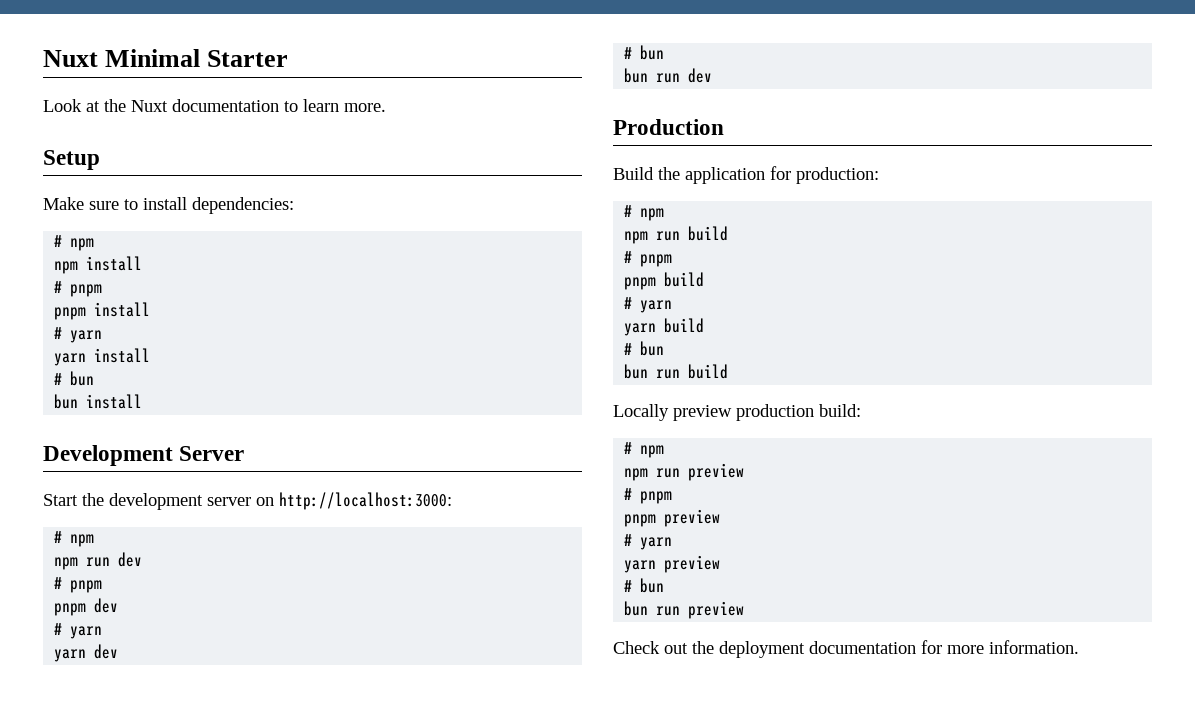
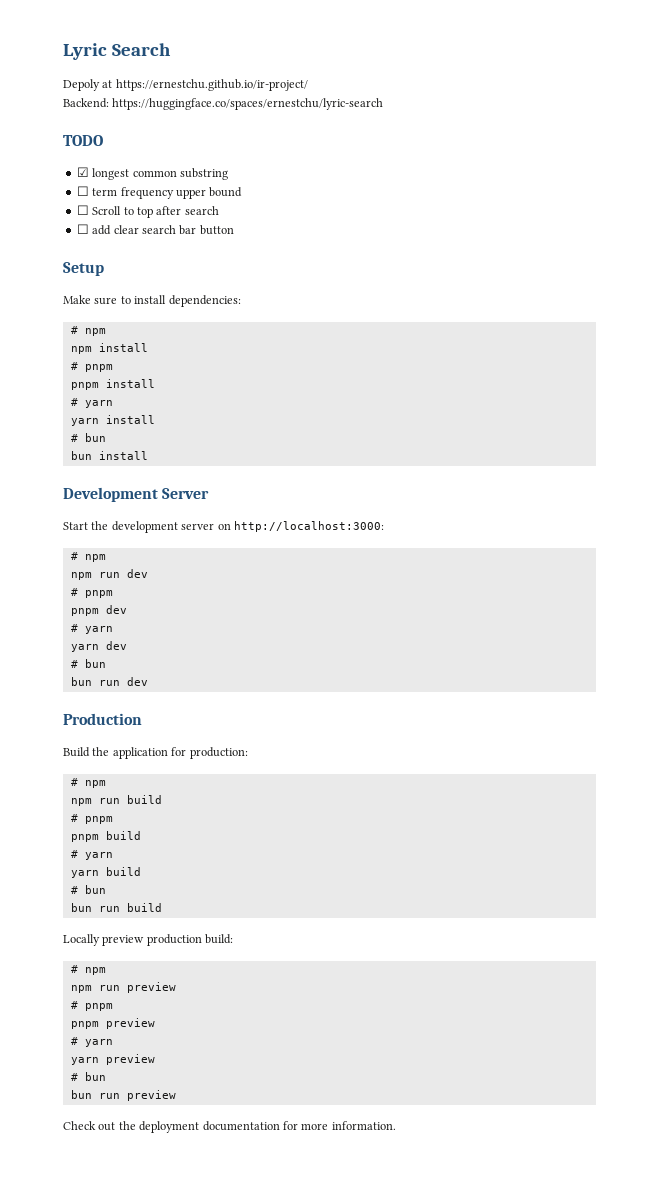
- Nuxt Minimal Starter
- Look at the Nuxt documentation to learn more.
+ Lyric Search
+ Depoly at https://ernestchu.github.io/ir-project/
+ Backend: https://huggingface.co/spaces/ernestchu/lyric-search
+ TODO
+ ☑ longest common substring
+ ☐ term frequency upper bound
+ ☐ Scroll to top after search
+ ☐ add clear search bar button

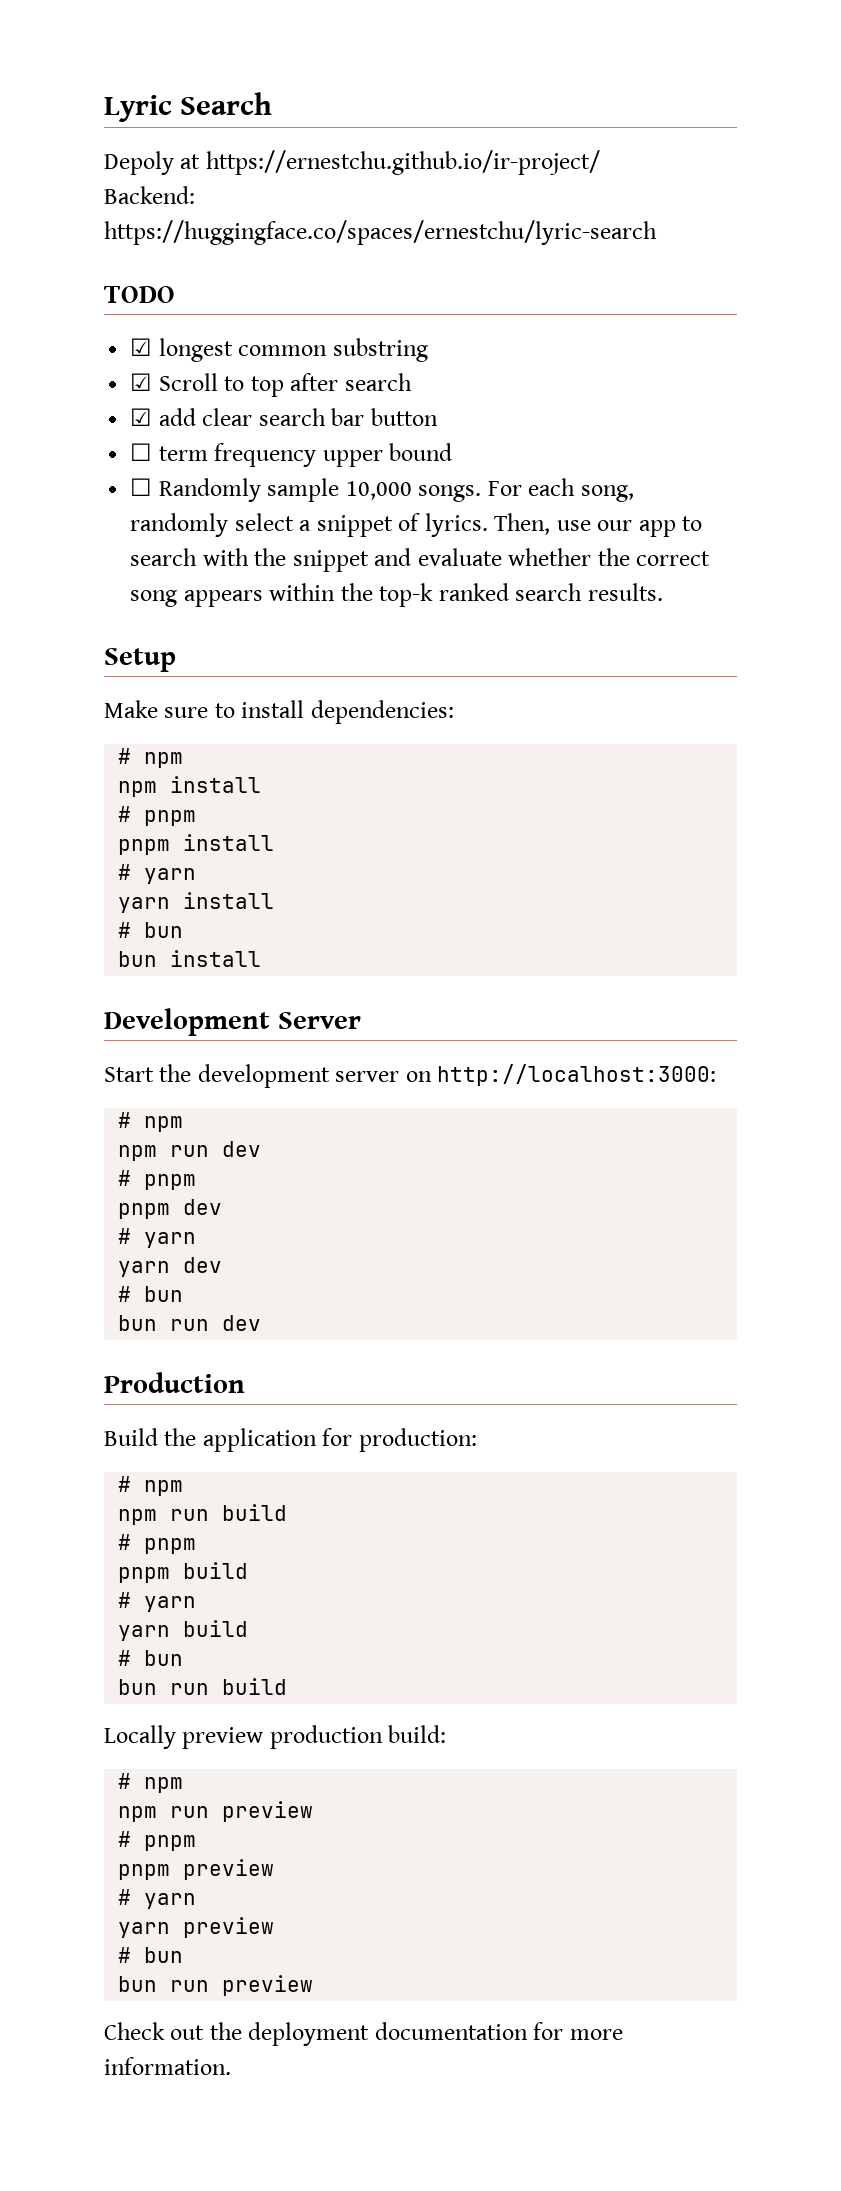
+ ☑ Scroll to top after search
+ ☑ add clear search bar button
- ☐ Scroll to top after search
- ☐ add clear search bar button
+ ☐ Randomly sample 10,000 songs. For each song, randomly select a snippet of lyrics. Then, use our app to search with the snippet and evaluate whether the correct song appears within the top-k ranked search results.

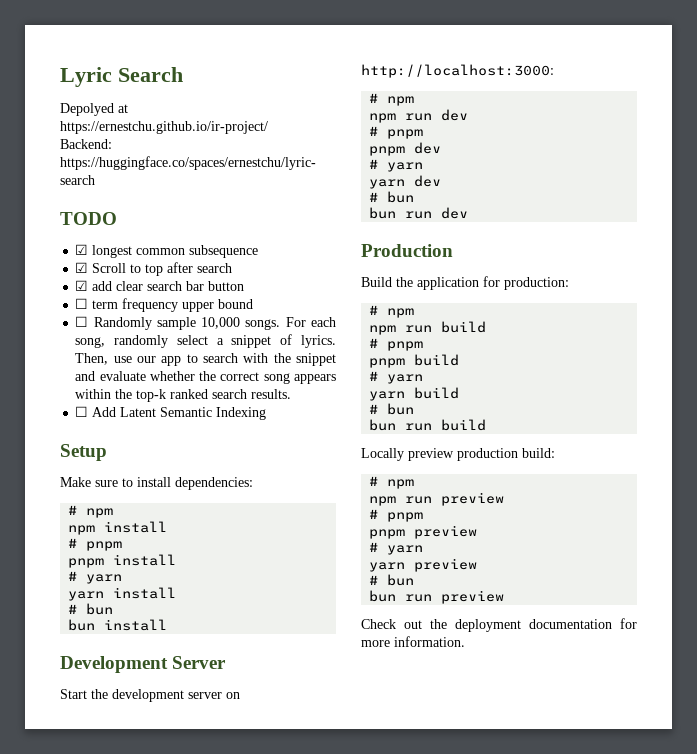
- Depoly at https://ernestchu.github.io/ir-project/
+ Depolyed at https://ernestchu.github.io/ir-project/
- ☑ longest common substring
+ ☑ longest common subsequence
+ ☐ Add Latent Semantic Indexing

